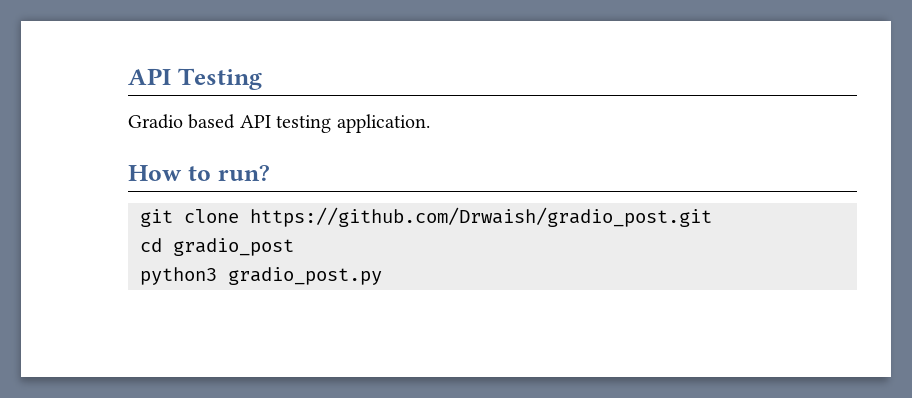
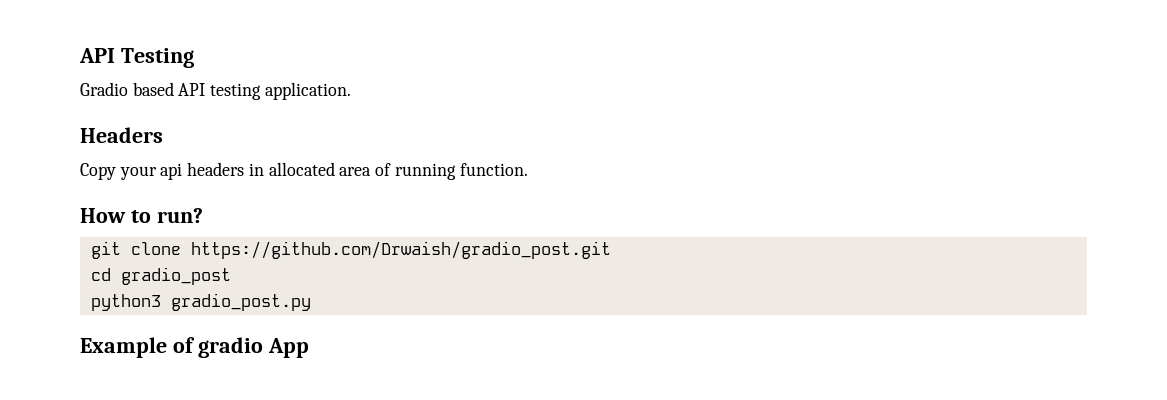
+ Headers
+ Copy your api headers in allocated area of running function.
+ Example of gradio App

